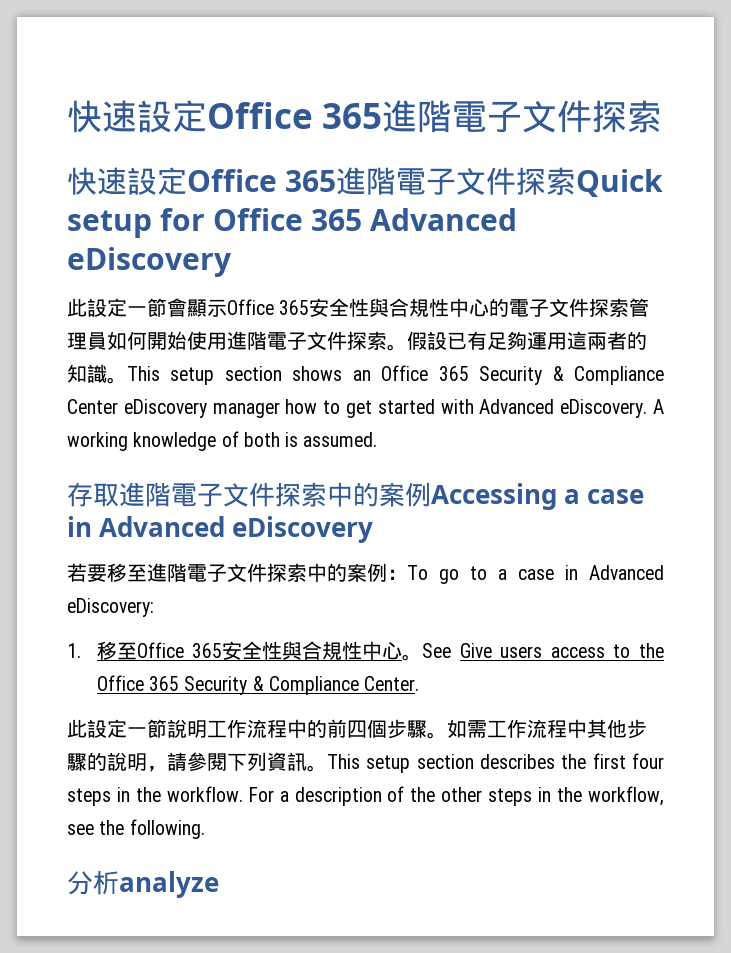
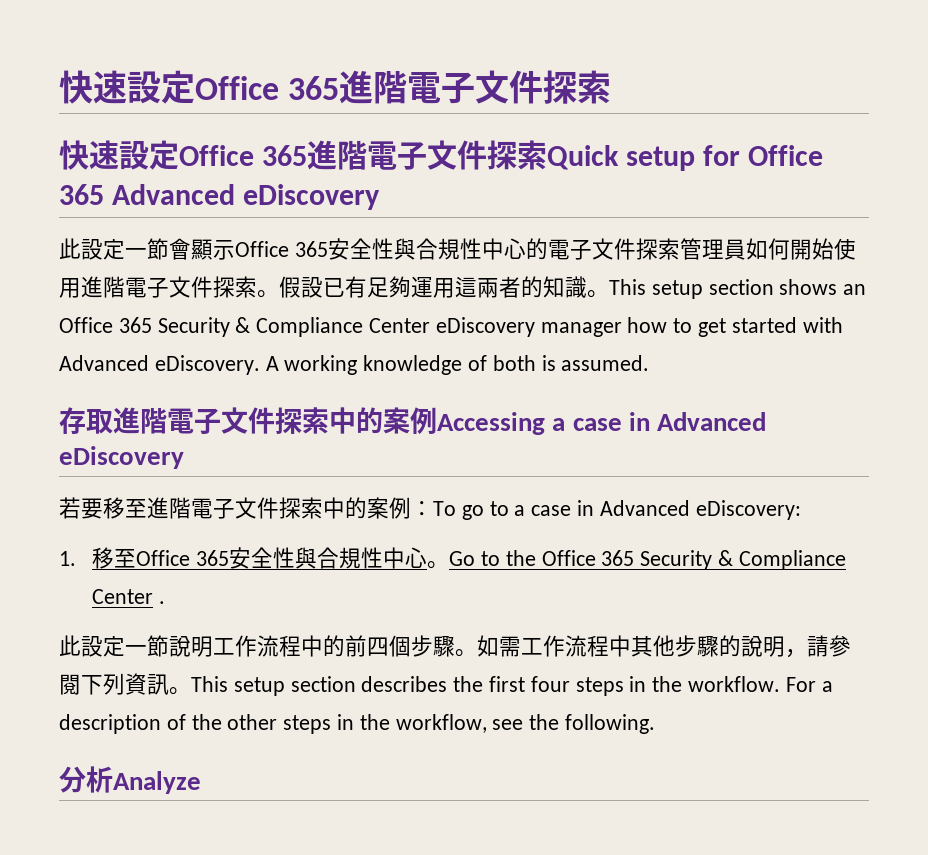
- See Give users access to the Office 365 Security & Compliance Center.
+ Go to the Office 365 Security & Compliance Center .
- 分析analyze
+ 分析Analyze

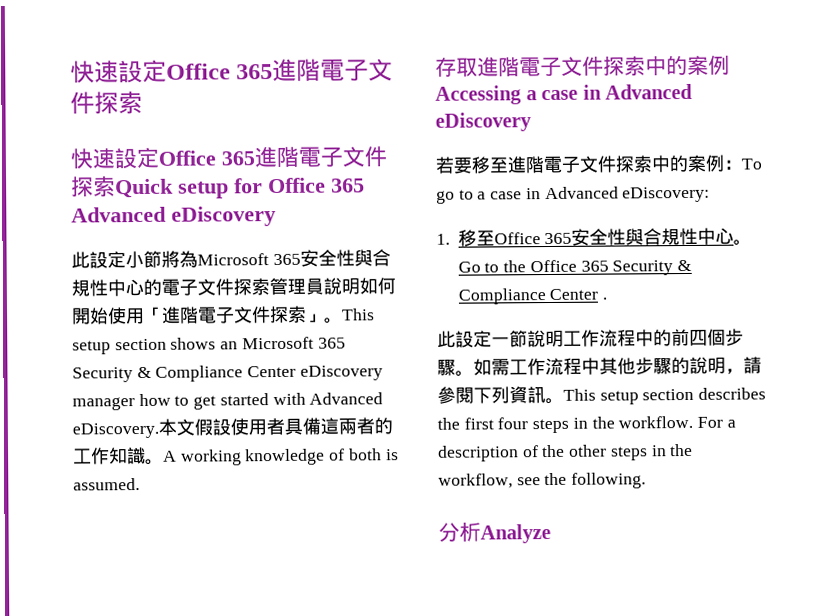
- 此設定一節會顯示Office 365安全性與合規性中心的電子文件探索管理員如何開始使用進階電子文件探索。假設已有足夠運用這兩者的知識。
+ 此設定小節將為Microsoft 365安全性與合規性中心的電子文件探索管理員說明如何開始使用「進階電子文件探索」。
- This setup section shows an Office 365 Security & Compliance Center eDiscovery manager how to get started with Advanced eDiscovery.
+ This setup section shows an Microsoft 365 Security & Compliance Center eDiscovery manager how to get started with Advanced eDiscovery.
+ 本文假設使用者具備這兩者的工作知識。

